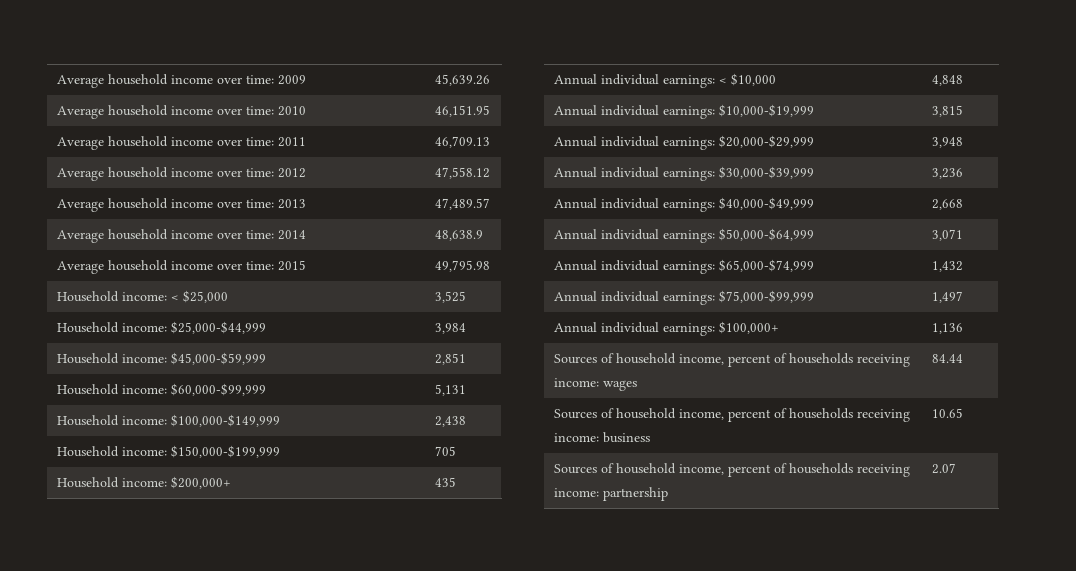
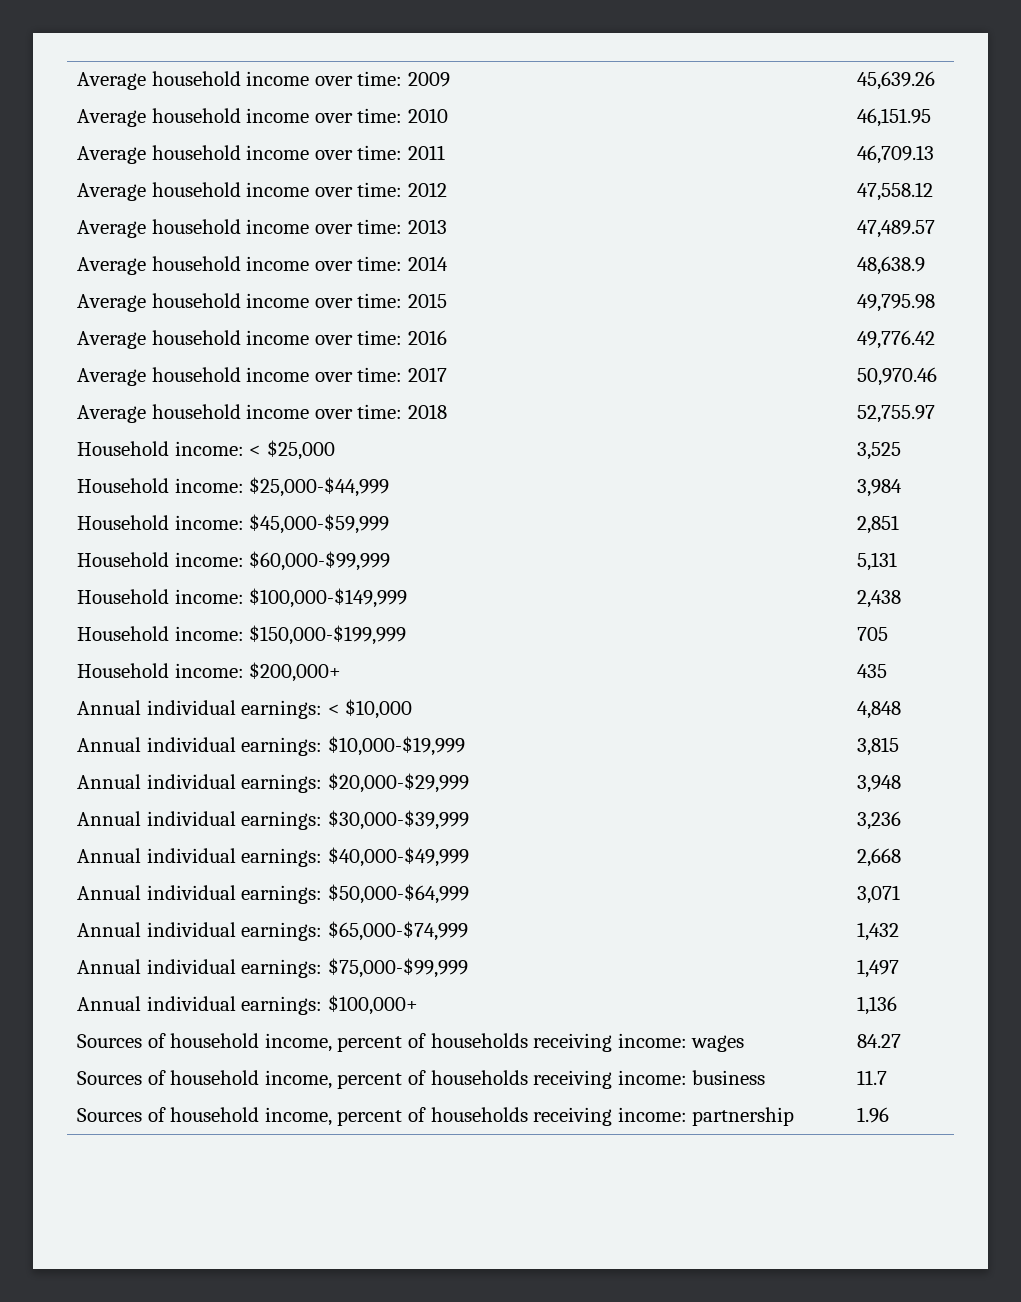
+ Average household income over time: 2016 | 49,776.42
+ Average household income over time: 2017 | 50,970.46
+ Average household income over time: 2018 | 52,755.97
- Sources of household income, percent of households receiving income: wages | 84.44
+ Sources of household income, percent of households receiving income: wages | 84.27
- Sources of household income, percent of households receiving income: business | 10.65
+ Sources of household income, percent of households receiving income: business | 11.7
- Sources of household income, percent of households receiving income: partnership | 2.07
+ Sources of household income, percent of households receiving income: partnership | 1.96

